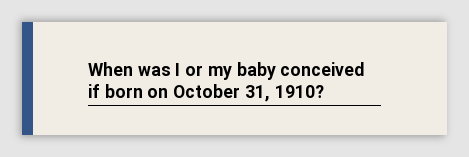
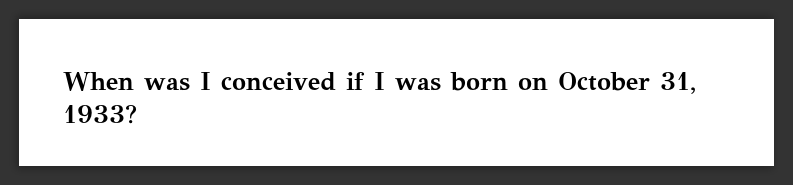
- When was I or my baby conceived if born on October 31, 1910?
+ When was I conceived if I was born on October 31, 1933?

